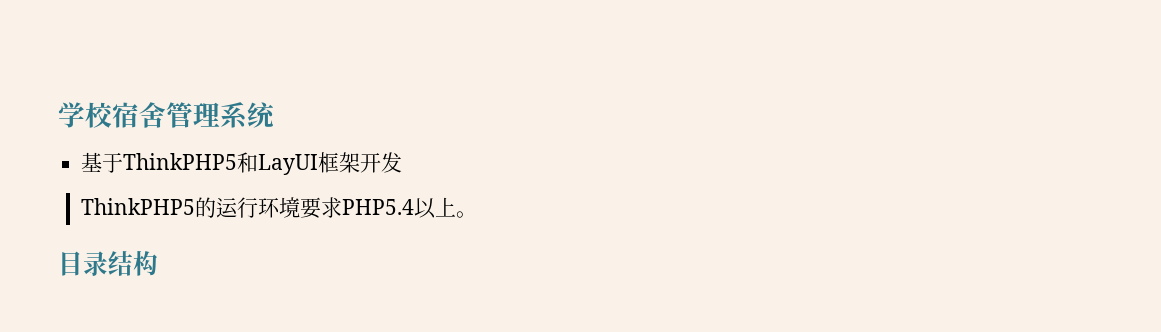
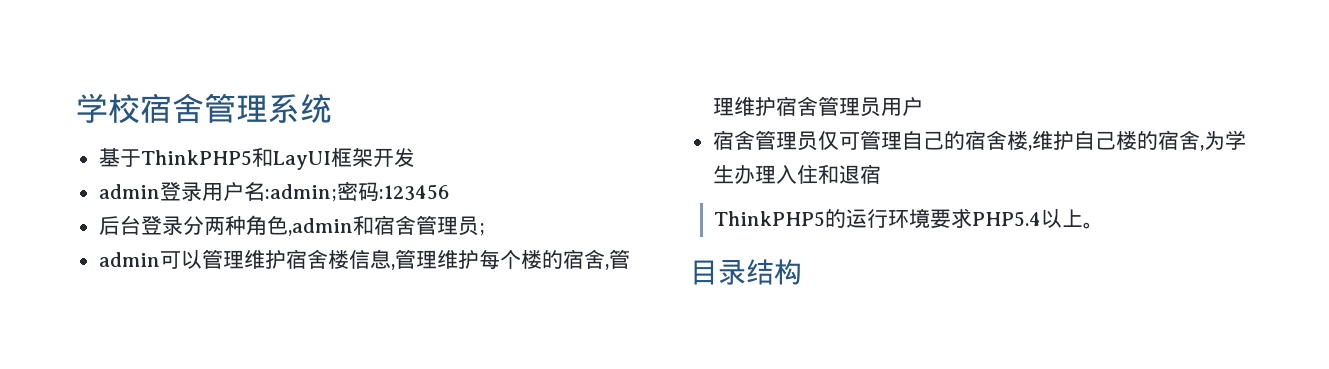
+ admin登录用户名:admin;密码:123456
+ 后台登录分两种角色,admin和宿舍管理员;
+ admin可以管理维护宿舍楼信息,管理维护每个楼的宿舍,管理维护宿舍管理员用户
+ 宿舍管理员仅可管理自己的宿舍楼,维护自己楼的宿舍,为学生办理入住和退宿

